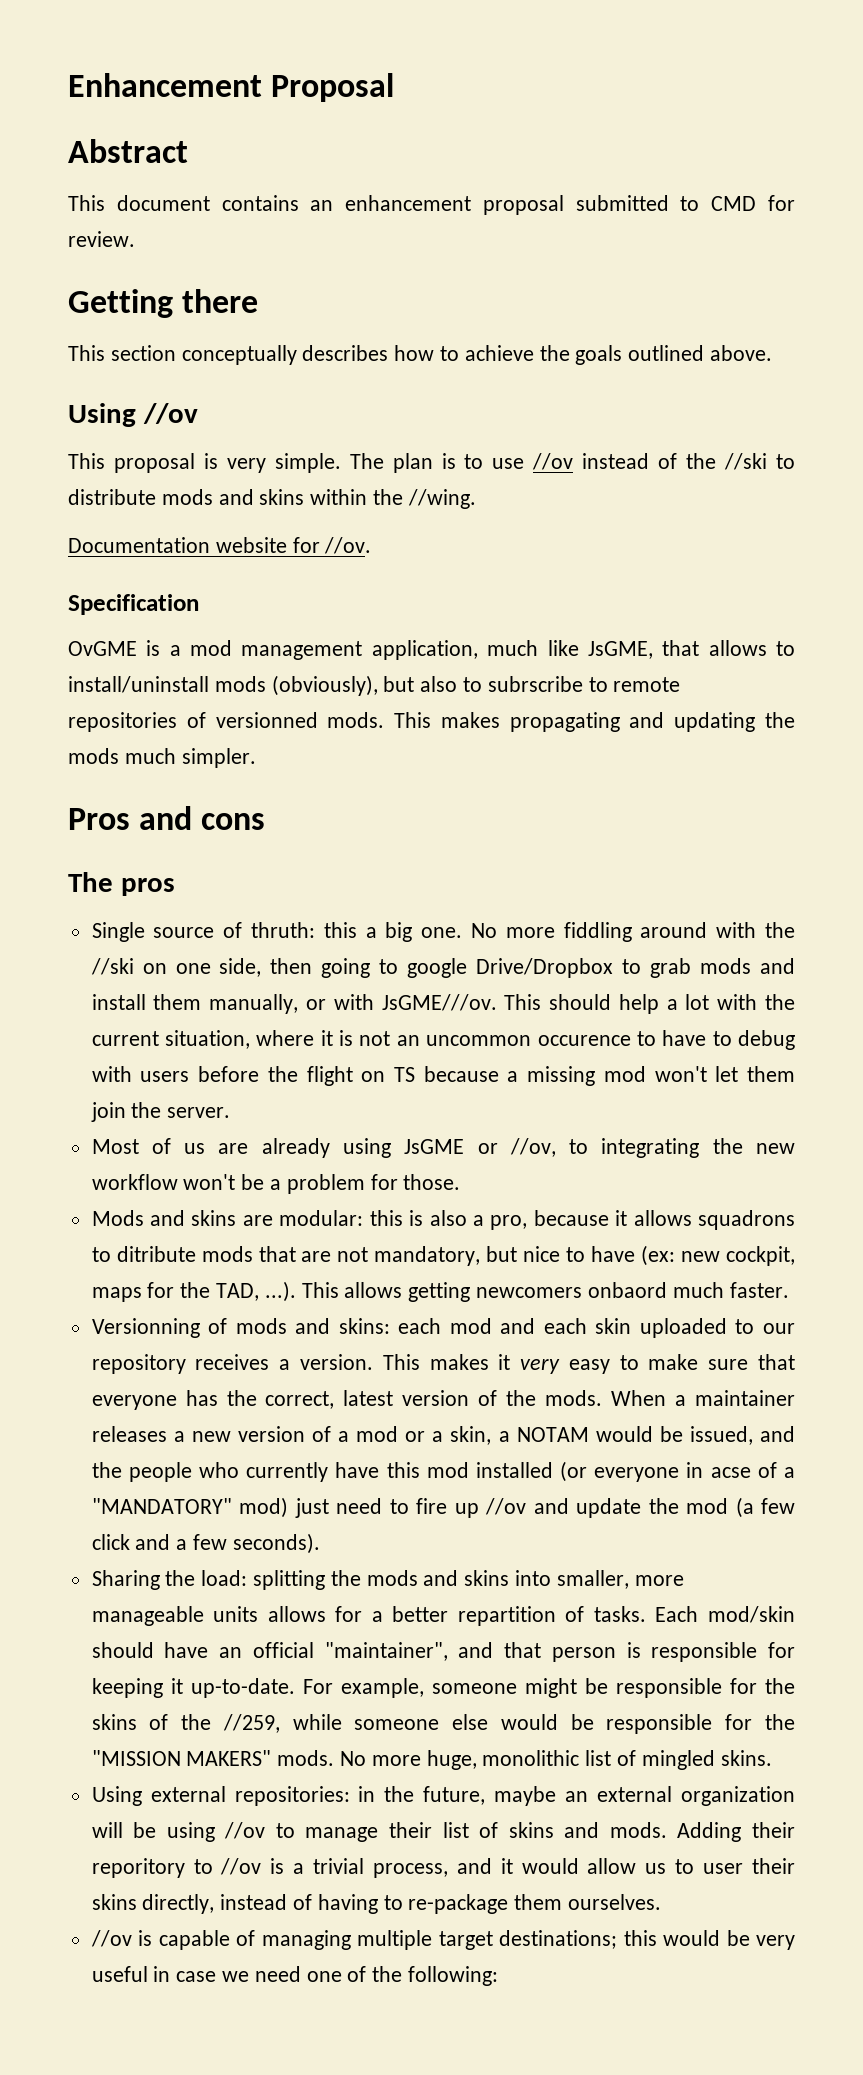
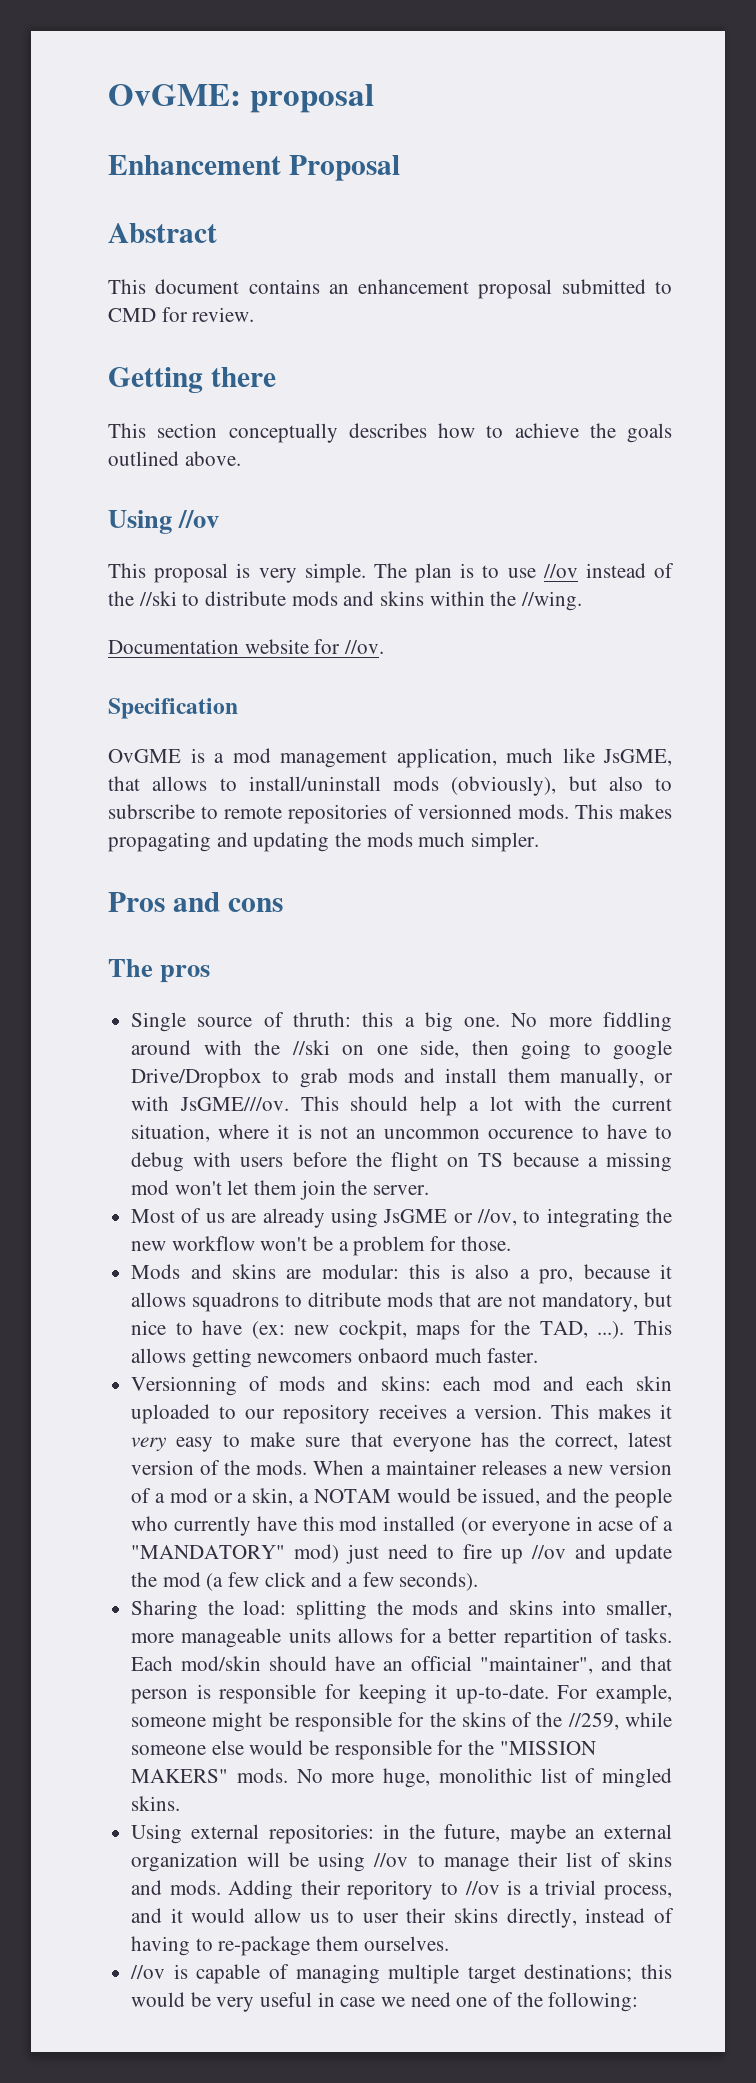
+ OvGME: proposal

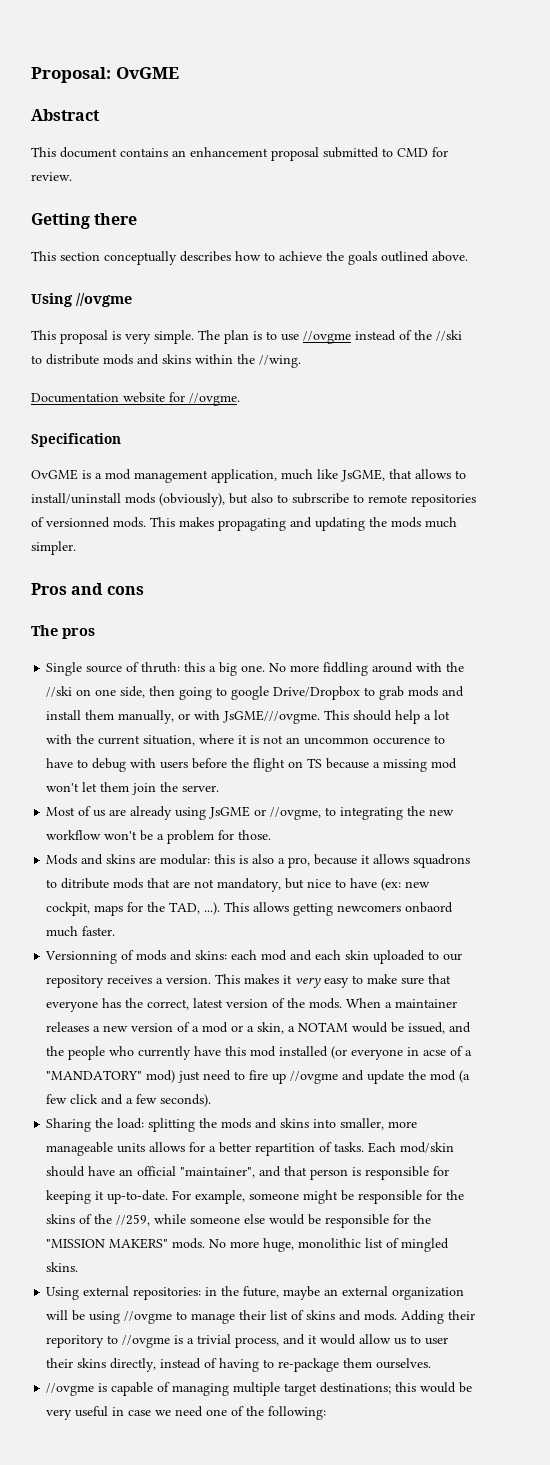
- OvGME: proposal
- Enhancement Proposal
+ Proposal: OvGME
- Using //ov
+ Using //ovgme
- The plan is to use //ov instead of the //ski to distribute mods and skins within the //wing.
+ The plan is to use //ovgme instead of the //ski to distribute mods and skins within the //wing.
- Documentation website for //ov.
+ Documentation website for //ovgme.
- No more fiddling around with the //ski on one side, then going to google Drive/Dropbox to grab mods and install them manually, or with JsGME///ov.
+ No more fiddling around with the //ski on one side, then going to google Drive/Dropbox to grab mods and install them manually, or with JsGME///ovgme.
- Most of us are already using JsGME or //ov, to integrating the new workflow won't be a problem for those.
+ Most of us are already using JsGME or //ovgme, to integrating the new workflow won't be a problem for those.
- When a maintainer releases a new version of a mod or a skin, a NOTAM would be issued, and the people who currently have this mod installed (or everyone in acse of a "MANDATORY" mod) just need to fire up //ov and update the mod (a few click and a few seconds).
+ When a maintainer releases a new version of a mod or a skin, a NOTAM would be issued, and the people who currently have this mod installed (or everyone in acse of a "MANDATORY" mod) just need to fire up //ovgme and update the mod (a few click and a few seconds).
- Using external repositories: in the future, maybe an external organization will be using //ov to manage their list of skins and mods.
+ Using external repositories: in the future, maybe an external organization will be using //ovgme to manage their list of skins and mods.
- Adding their reporitory to //ov is a trivial process, and it would allow us to user their skins directly, instead of having to re-package them ourselves.
+ Adding their reporitory to //ovgme is a trivial process, and it would allow us to user their skins directly, instead of having to re-package them ourselves.
- //ov is capable of managing multiple target destinations; this would be very useful in case we need one of the following:
+ //ovgme is capable of managing multiple target destinations; this would be very useful in case we need one of the following:

